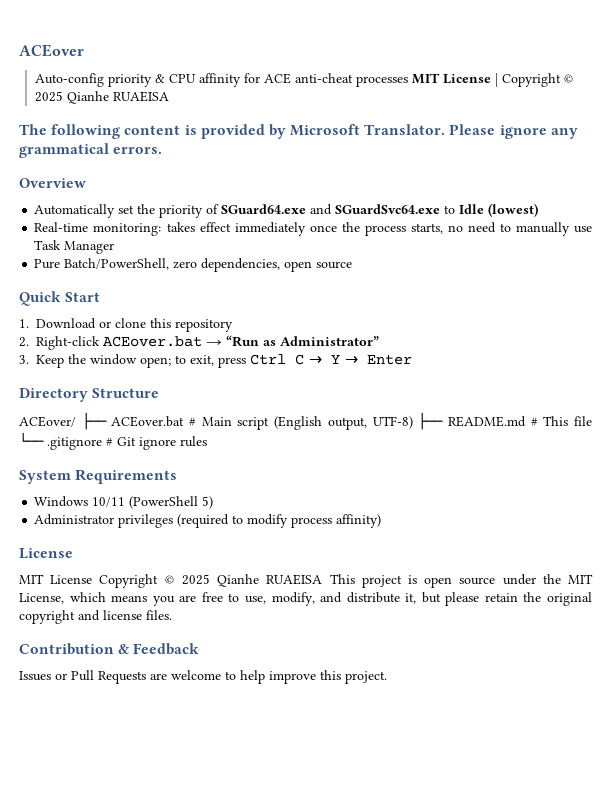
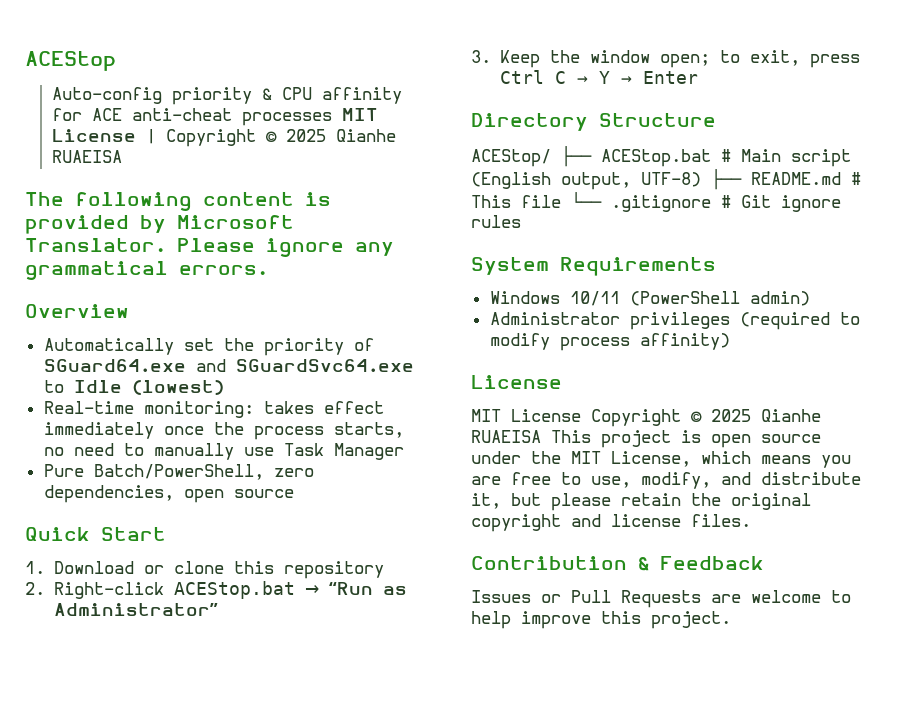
- ACEover
+ ACEStop
- 2. Right-click ACEover.bat → “Run as Administrator”
+ 2. Right-click ACEStop.bat → “Run as Administrator”
- ACEover/ ├── ACEover.bat # Main script (English output, UTF-8) ├── README.md # This file └── .gitignore # Git ignore rules
+ ACEStop/ ├── ACEStop.bat # Main script (English output, UTF-8) ├── README.md # This file └── .gitignore # Git ignore rules
- Windows 10/11 (PowerShell 5)
+ Windows 10/11 (PowerShell admin)

